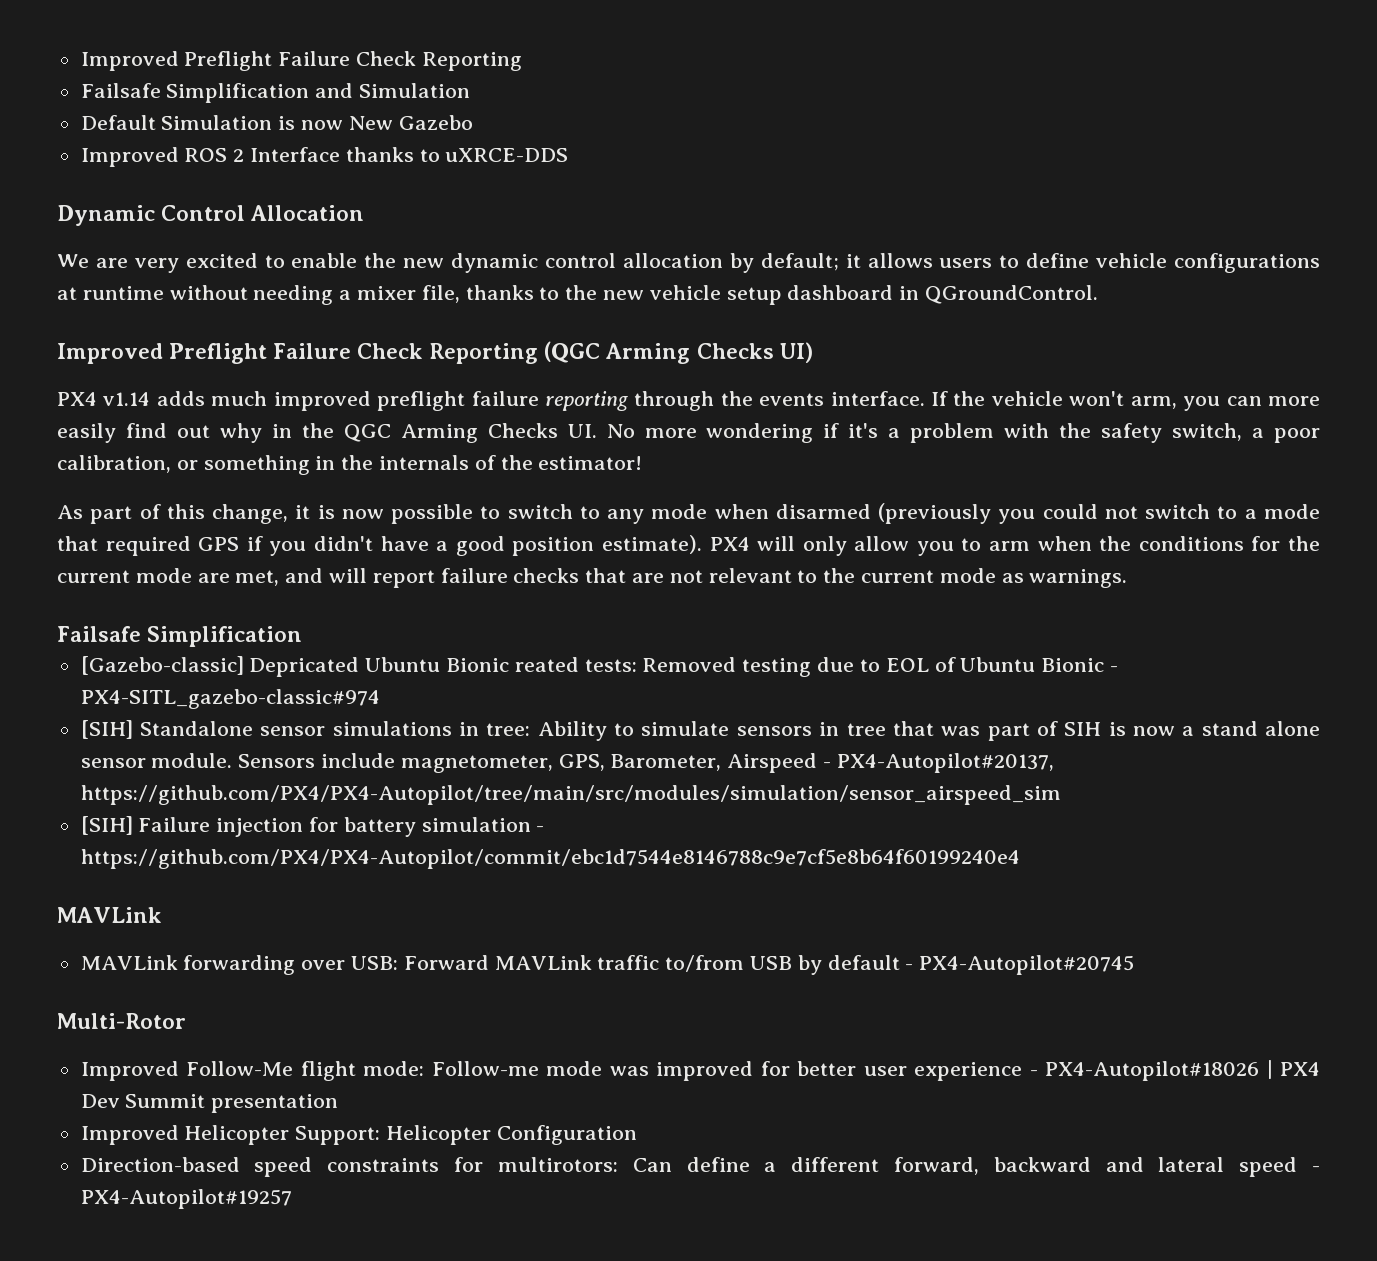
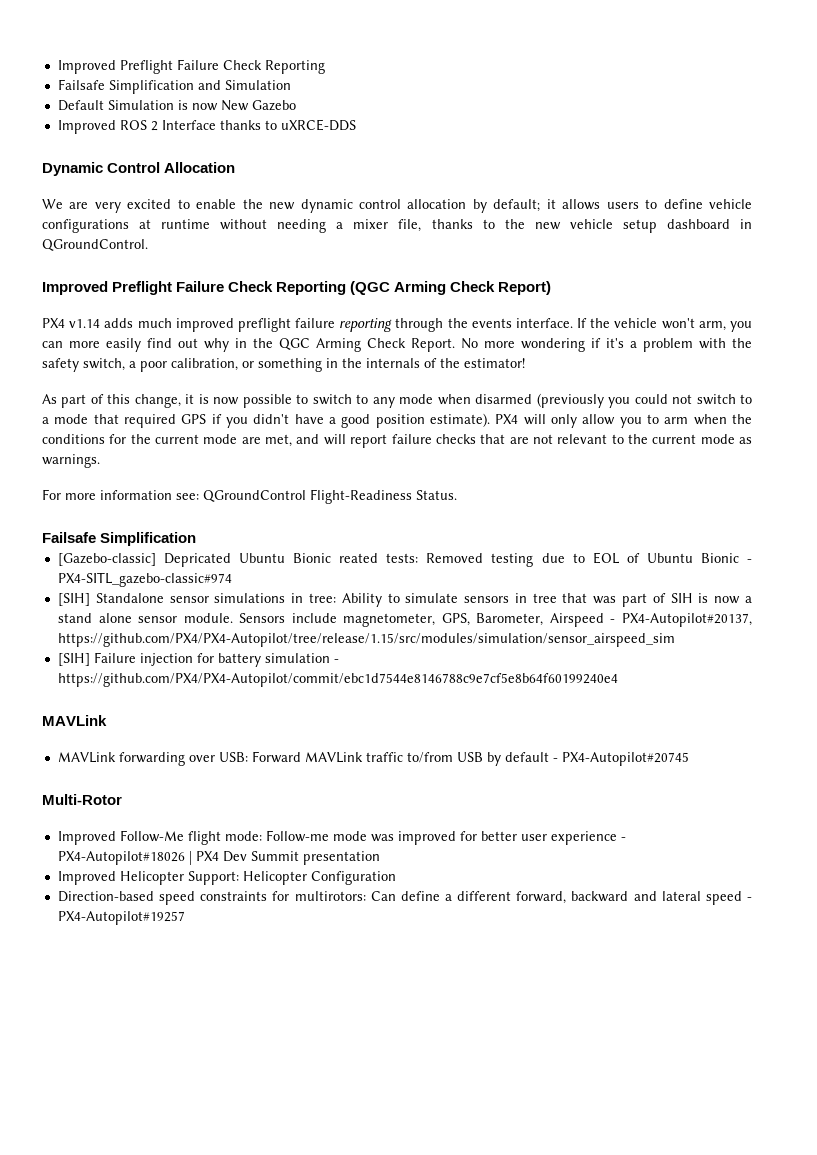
- Improved Preflight Failure Check Reporting (QGC Arming Checks UI)
+ Improved Preflight Failure Check Reporting (QGC Arming Check Report)
- If the vehicle won't arm, you can more easily find out why in the QGC Arming Checks UI. No more wondering if it's a problem with the safety switch, a poor calibration, or something in the internals of the estimator!
+ If the vehicle won't arm, you can more easily find out why in the QGC Arming Check Report. No more wondering if it's a problem with the safety switch, a poor calibration, or something in the internals of the estimator!
+ For more information see: QGroundControl Flight-Readiness Status.
- Sensors include magnetometer, GPS, Barometer, Airspeed - PX4-Autopilot#20137, https://github.com/PX4/PX4-Autopilot/tree/main/src/modules/simulation/sensor_airspeed_sim
+ Sensors include magnetometer, GPS, Barometer, Airspeed - PX4-Autopilot#20137, https://github.com/PX4/PX4-Autopilot/tree/release/1.15/src/modules/simulation/sensor_airspeed_sim

